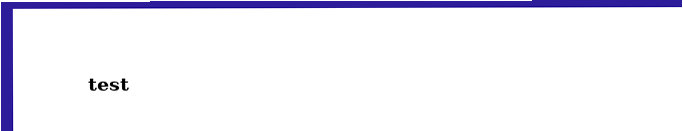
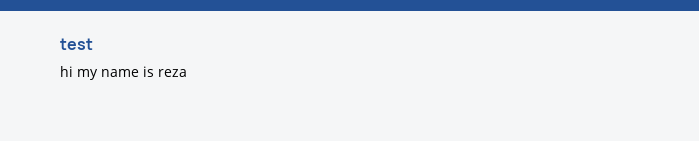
+ hi my name is reza

